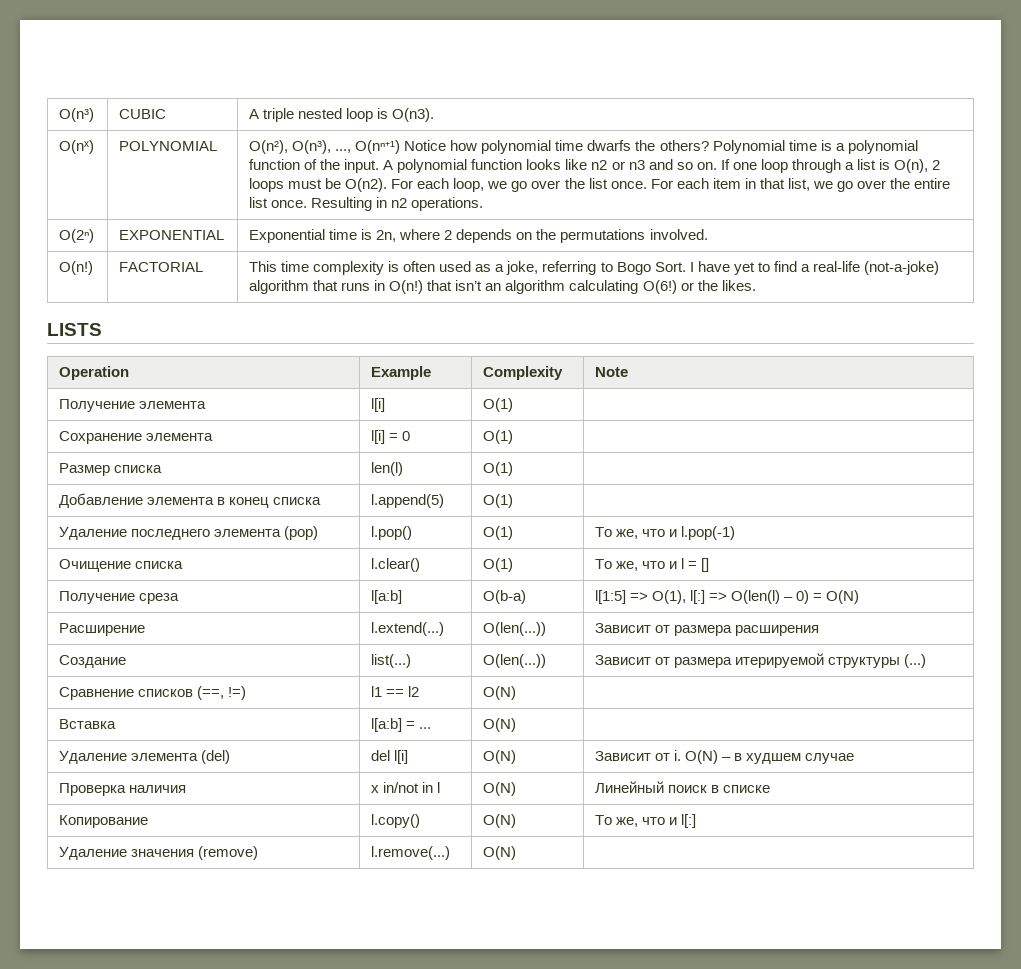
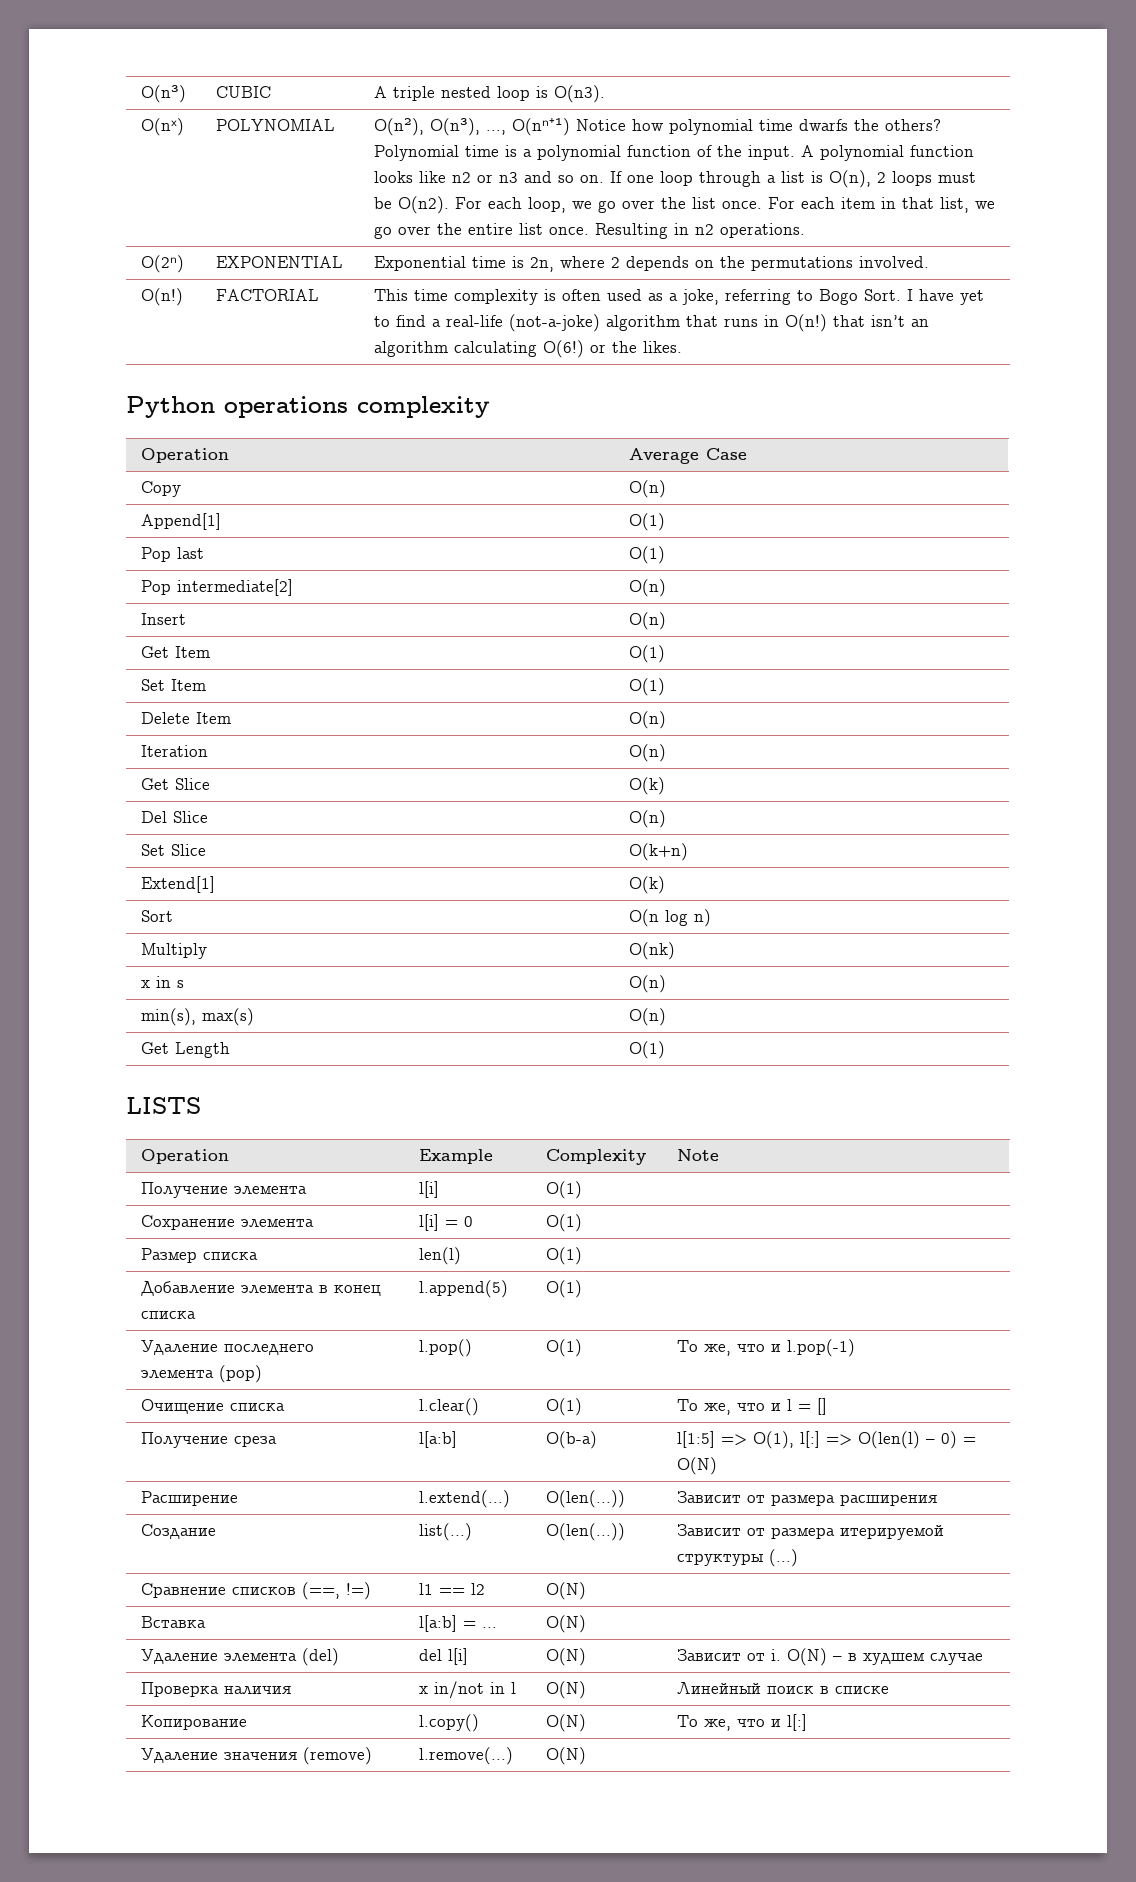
+ Python operations complexity
+ Operation | Average Case
+ Copy | O(n)
+ Append[1] | O(1)
+ Pop last | O(1)
+ Pop intermediate[2] | O(n)
+ Insert | O(n)
+ Get Item | O(1)
+ Set Item | O(1)
+ Delete Item | O(n)
+ Iteration | O(n)
+ Get Slice | O(k)
+ Del Slice | O(n)
+ Set Slice | O(k+n)
+ Extend[1] | O(k)
+ Sort | O(n log n)
+ Multiply | O(nk)
+ x in s | O(n)
+ min(s), max(s) | O(n)
+ Get Length | O(1)

